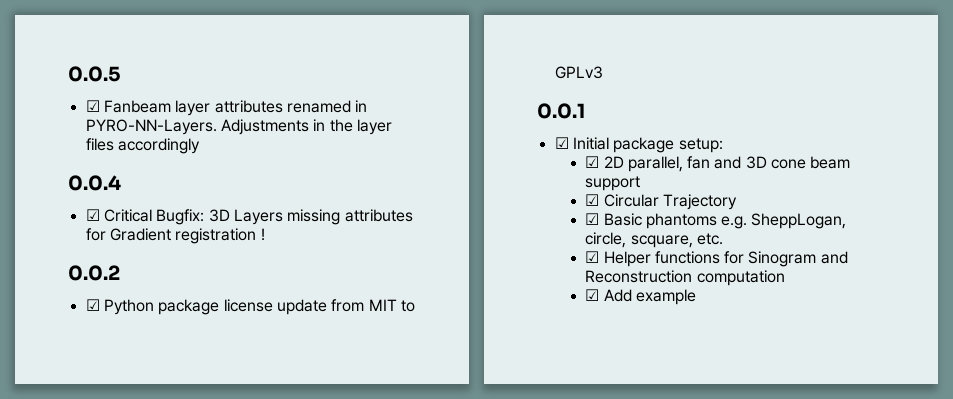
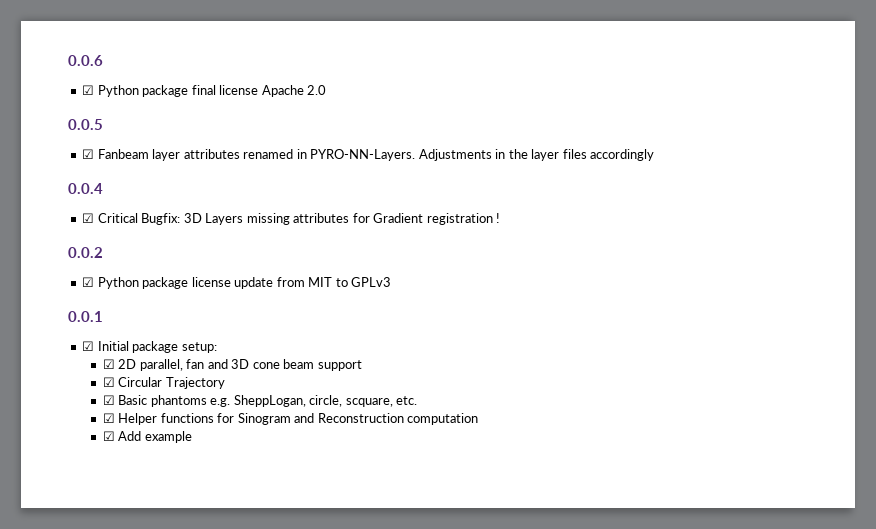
+ 0.0.6
+ ☑ Python package final license Apache 2.0

